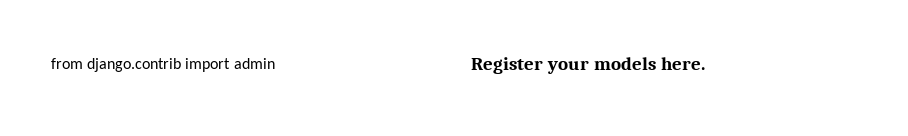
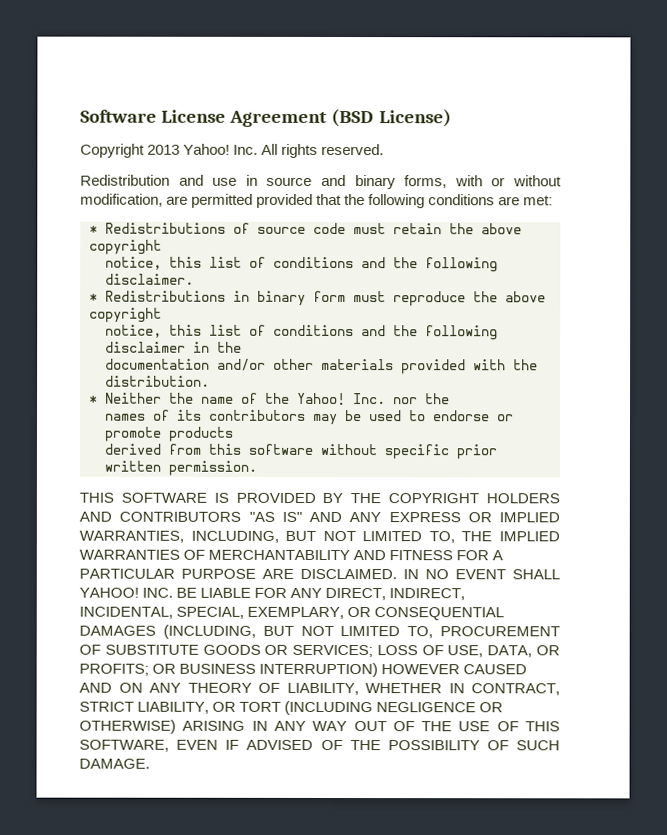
- from django.contrib import admin
- Register your models here.
+ Software License Agreement (BSD License)
+ Copyright 2013 Yahoo! Inc. All rights reserved.
+ Redistribution and use in source and binary forms, with or without modification, are permitted provided that the following conditions are met:
+ * Redistributions of source code must retain the above copyright
+ notice, this list of conditions and the following disclaimer.
+ * Redistributions in binary form must reproduce the above copyright
+ notice, this list of conditions and the following disclaimer in the
+ documentation and/or other materials provided with the distribution.
+ * Neither the name of the Yahoo! Inc. nor the
+ names of its contributors may be used to endorse or promote products
+ derived from this software without specific prior written permission.
+ THIS SOFTWARE IS PROVIDED BY THE COPYRIGHT HOLDERS AND CONTRIBUTORS "AS IS" AND ANY EXPRESS OR IMPLIED WARRANTIES, INCLUDING, BUT NOT LIMITED TO, THE IMPLIED WARRANTIES OF MERCHANTABILITY AND FITNESS FOR A PARTICULAR PURPOSE ARE DISCLAIMED. IN NO EVENT SHALL YAHOO! INC. BE LIABLE FOR ANY DIRECT, INDIRECT, INCIDENTAL, SPECIAL, EXEMPLARY, OR CONSEQUENTIAL DAMAGES (INCLUDING, BUT NOT LIMITED TO, PROCUREMENT OF SUBSTITUTE GOODS OR SERVICES; LOSS OF USE, DATA, OR PROFITS; OR BUSINESS INTERRUPTION) HOWEVER CAUSED AND ON ANY THEORY OF LIABILITY, WHETHER IN CONTRACT, STRICT LIABILITY, OR TORT (INCLUDING NEGLIGENCE OR OTHERWISE) ARISING IN ANY WAY OUT OF THE USE OF THIS SOFTWARE, EVEN IF ADVISED OF THE POSSIBILITY OF SUCH DAMAGE.

